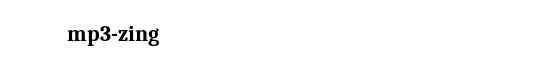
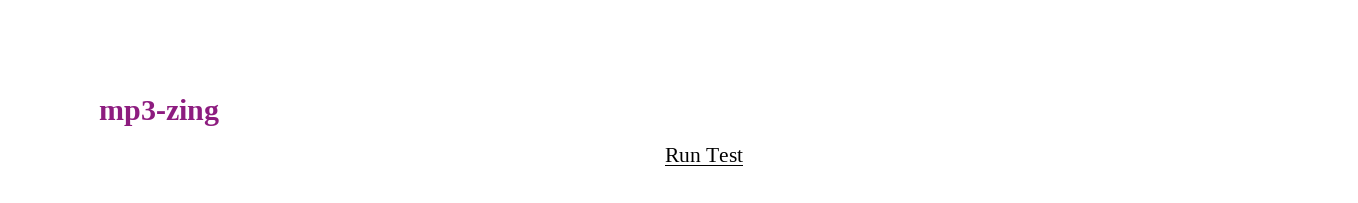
+ Run Test

